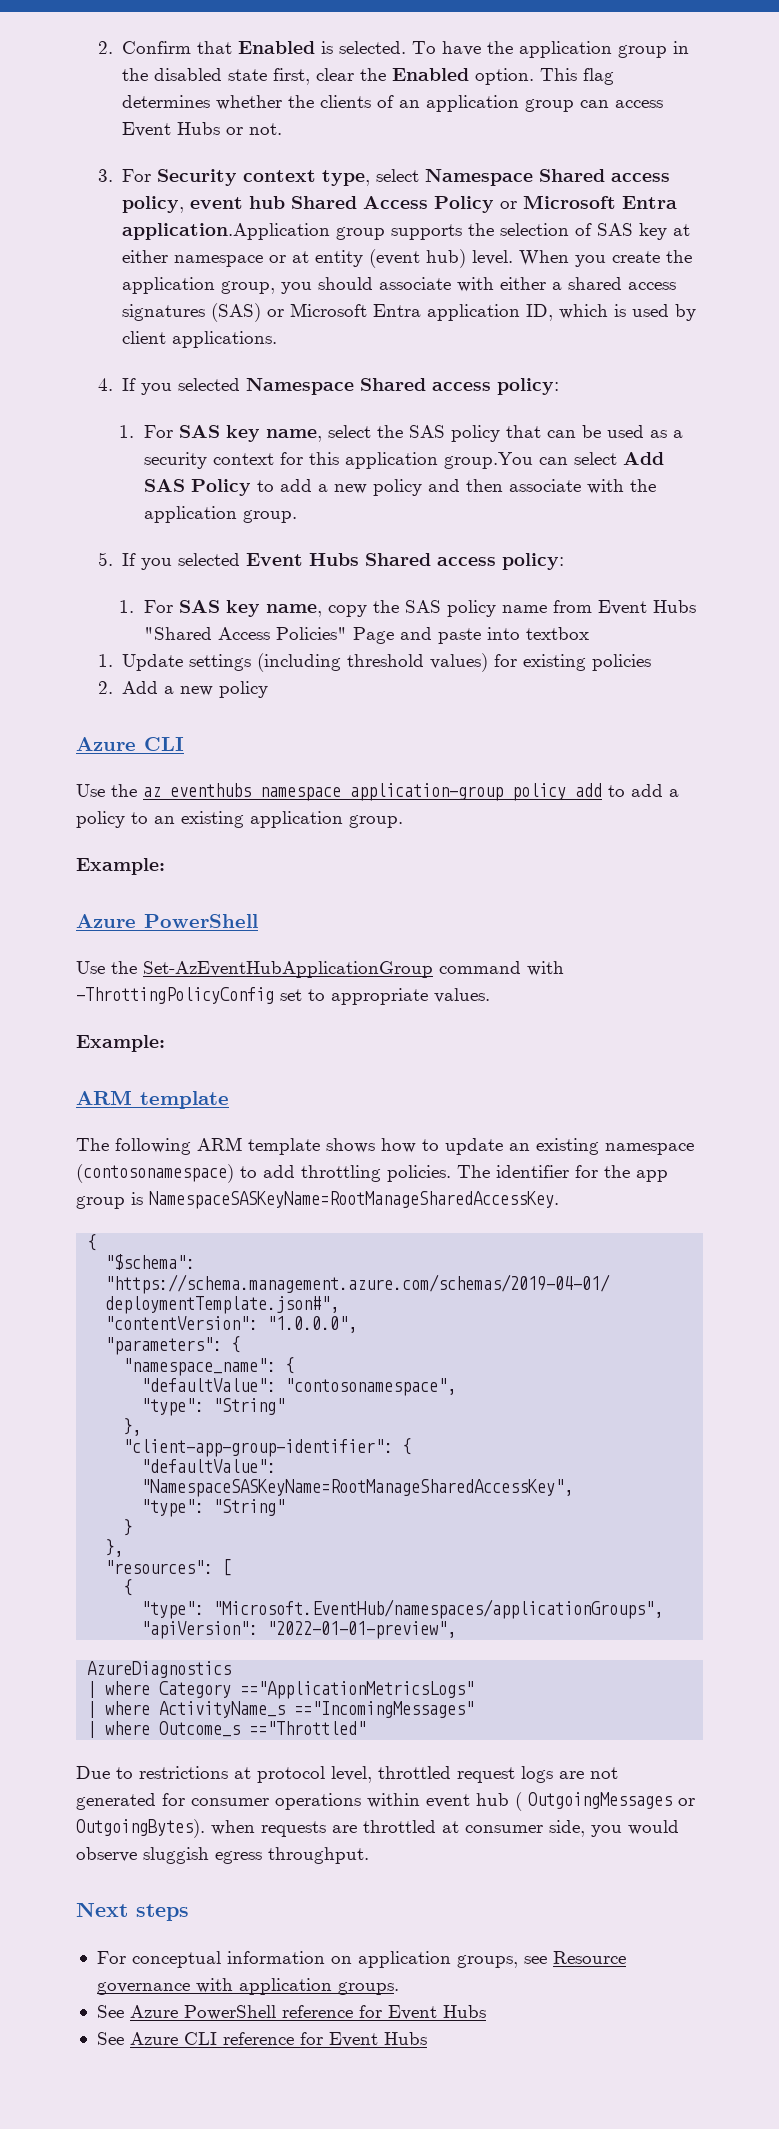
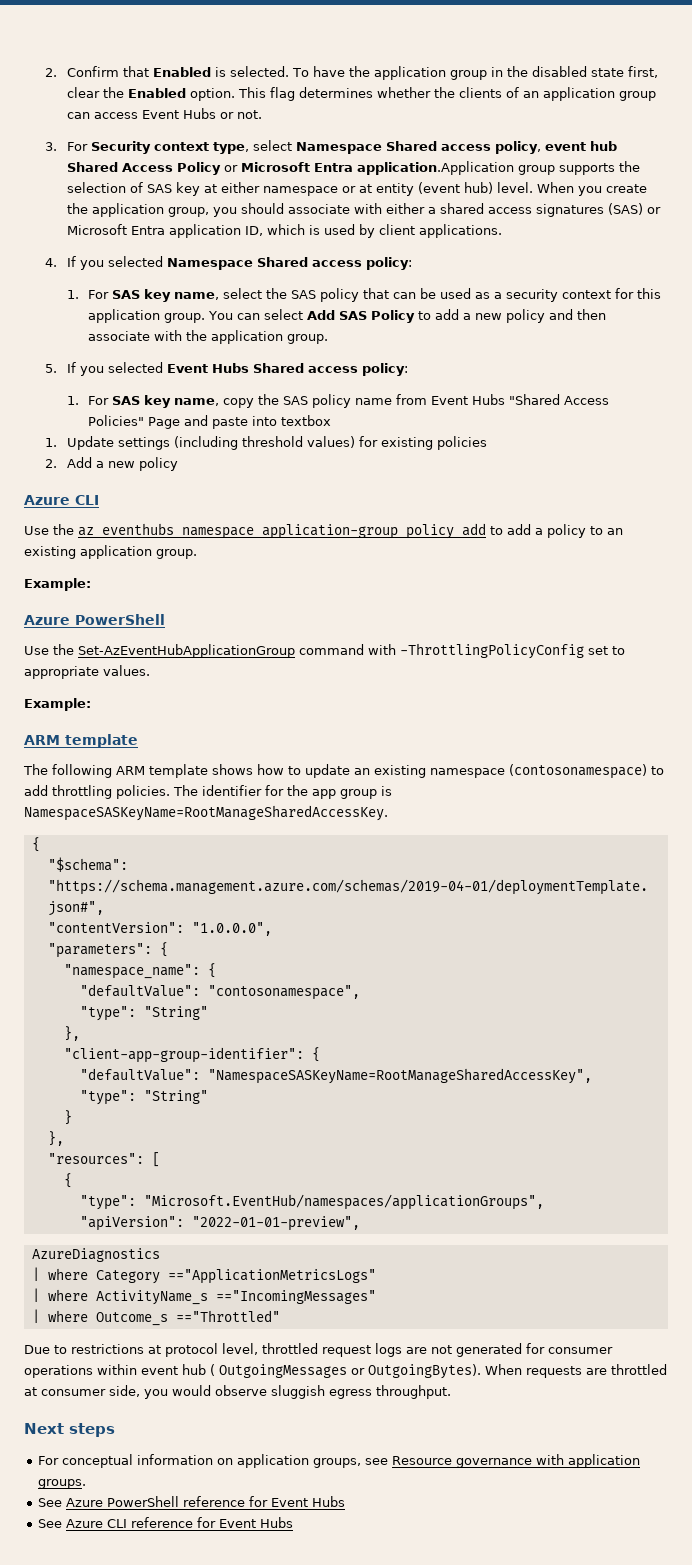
- 1. For SAS key name, select the SAS policy that can be used as a security context for this application group.You can select Add SAS Policy to add a new policy and then associate with the application group.
+ 1. For SAS key name, select the SAS policy that can be used as a security context for this application group. You can select Add SAS Policy to add a new policy and then associate with the application group.
- Use the Set-AzEventHubApplicationGroup command with -ThrottingPolicyConfig set to appropriate values.
+ Use the Set-AzEventHubApplicationGroup command with -ThrottlingPolicyConfig set to appropriate values.
- Due to restrictions at protocol level, throttled request logs are not generated for consumer operations within event hub ( OutgoingMessages or OutgoingBytes). when requests are throttled at consumer side, you would observe sluggish egress throughput.
+ Due to restrictions at protocol level, throttled request logs are not generated for consumer operations within event hub ( OutgoingMessages or OutgoingBytes). When requests are throttled at consumer side, you would observe sluggish egress throughput.

